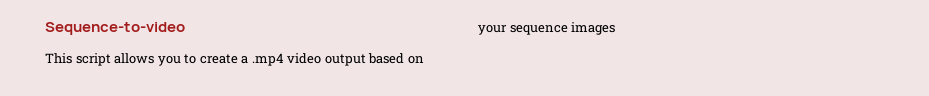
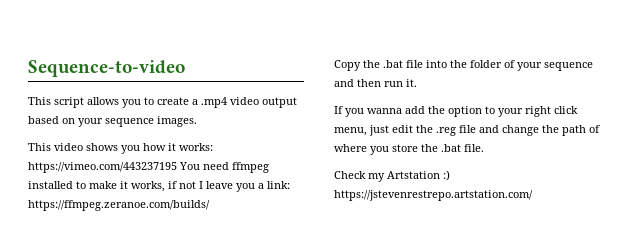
- This script allows you to create a .mp4 video output based on your sequence images
+ This script allows you to create a .mp4 video output based on your sequence images.
+ This video shows you how it works: https://vimeo.com/443237195 You need ffmpeg installed to make it works, if not I leave you a link: https://ffmpeg.zeranoe.com/builds/
+ Copy the .bat file into the folder of your sequence and then run it.
+ If you wanna add the option to your right click menu, just edit the .reg file and change the path of where you store the .bat file.
+ Check my Artstation :) https://jstevenrestrepo.artstation.com/

